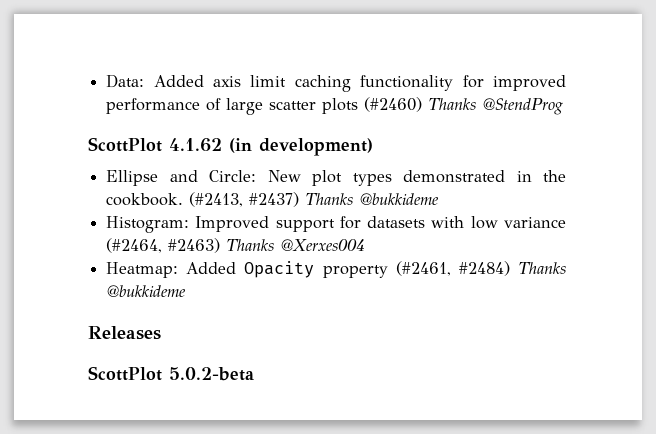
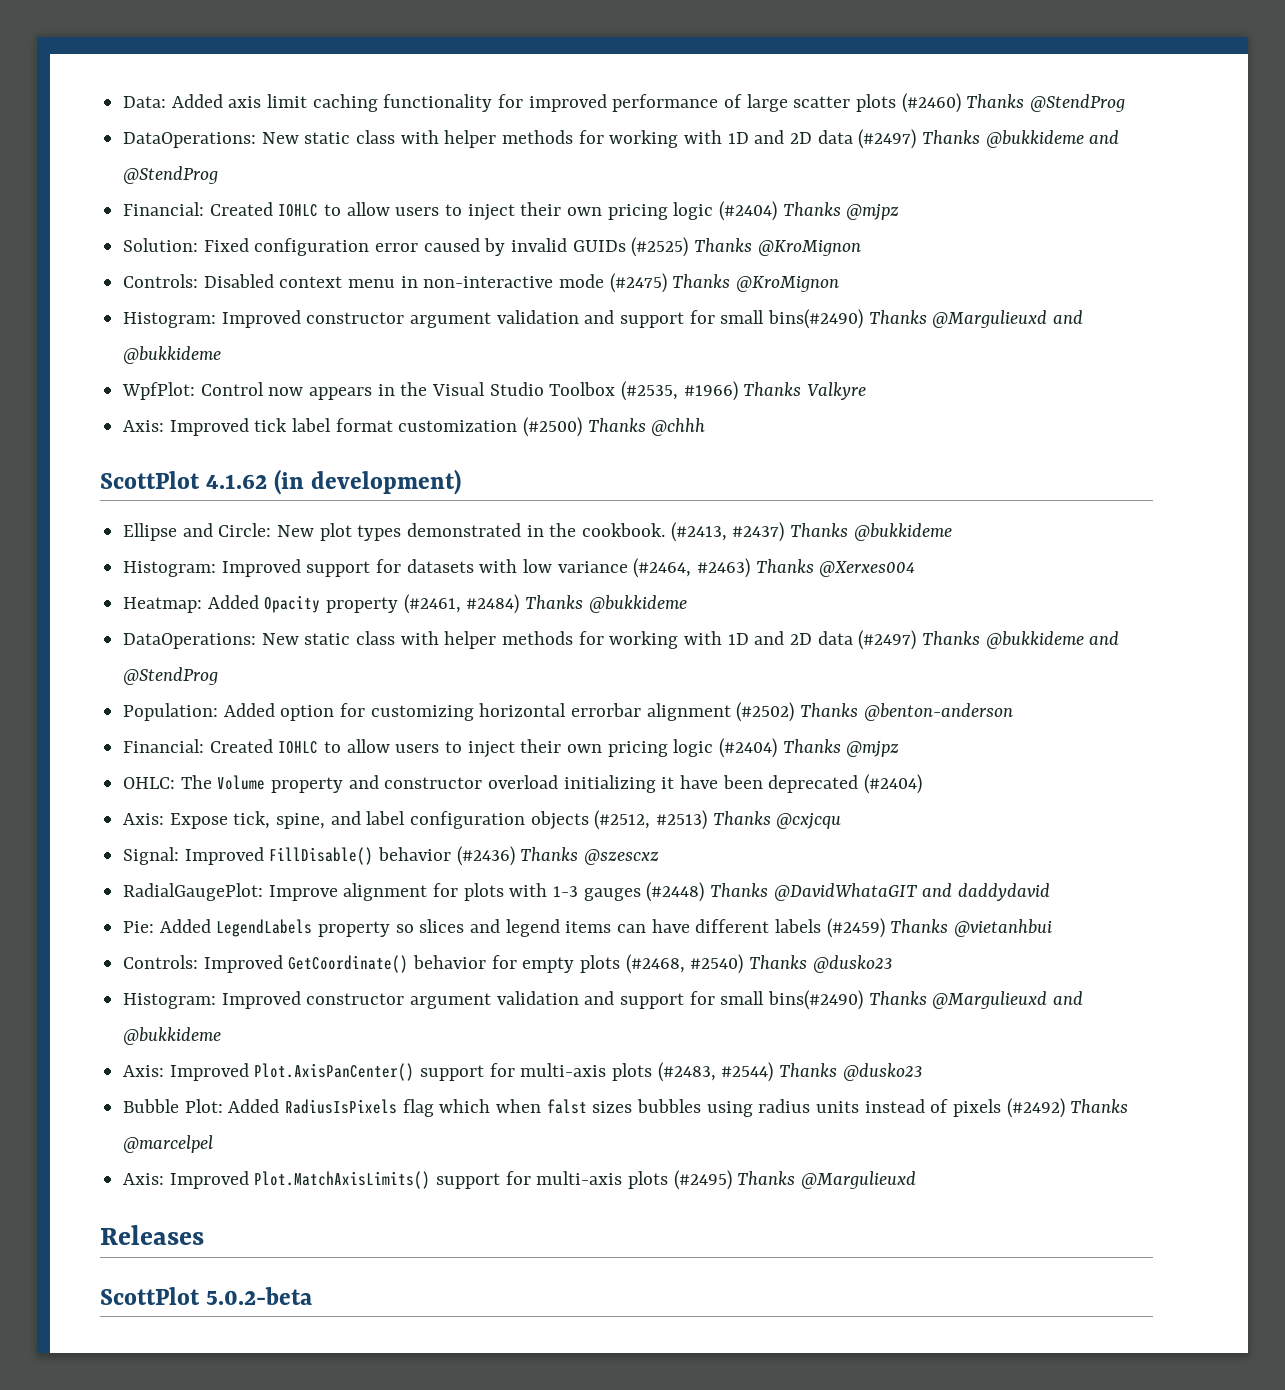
  Data: Added axis limit caching functionality for improved performance of large scatter plots (#2460) Thanks @StendProg
+ DataOperations: New static class with helper methods for working with 1D and 2D data (#2497) Thanks @bukkideme and @StendProg
+ Financial: Created IOHLC to allow users to inject their own pricing logic (#2404) Thanks @mjpz
+ Solution: Fixed configuration error caused by invalid GUIDs (#2525) Thanks @KroMignon
+ Controls: Disabled context menu in non-interactive mode (#2475) Thanks @KroMignon
+ Histogram: Improved constructor argument validation and support for small bins(#2490) Thanks @Margulieuxd and @bukkideme
+ WpfPlot: Control now appears in the Visual Studio Toolbox (#2535, #1966) Thanks Valkyre
+ Axis: Improved tick label format customization (#2500) Thanks @chhh
  Heatmap: Added Opacity property (#2461, #2484) Thanks @bukkideme
+ DataOperations: New static class with helper methods for working with 1D and 2D data (#2497) Thanks @bukkideme and @StendProg
+ Population: Added option for customizing horizontal errorbar alignment (#2502) Thanks @benton-anderson
+ Financial: Created IOHLC to allow users to inject their own pricing logic (#2404) Thanks @mjpz
+ OHLC: The Volume property and constructor overload initializing it have been deprecated (#2404)
+ Axis: Expose tick, spine, and label configuration objects (#2512, #2513) Thanks @cxjcqu
+ Signal: Improved FillDisable() behavior (#2436) Thanks @szescxz
+ RadialGaugePlot: Improve alignment for plots with 1-3 gauges (#2448) Thanks @DavidWhataGIT and daddydavid
+ Pie: Added LegendLabels property so slices and legend items can have different labels (#2459) Thanks @vietanhbui
+ Controls: Improved GetCoordinate() behavior for empty plots (#2468, #2540) Thanks @dusko23
+ Histogram: Improved constructor argument validation and support for small bins(#2490) Thanks @Margulieuxd and @bukkideme
+ Axis: Improved Plot.AxisPanCenter() support for multi-axis plots (#2483, #2544) Thanks @dusko23
+ Bubble Plot: Added RadiusIsPixels flag which when falst sizes bubbles using radius units instead of pixels (#2492) Thanks @marcelpel
+ Axis: Improved Plot.MatchAxisLimits() support for multi-axis plots (#2495) Thanks @Margulieuxd

